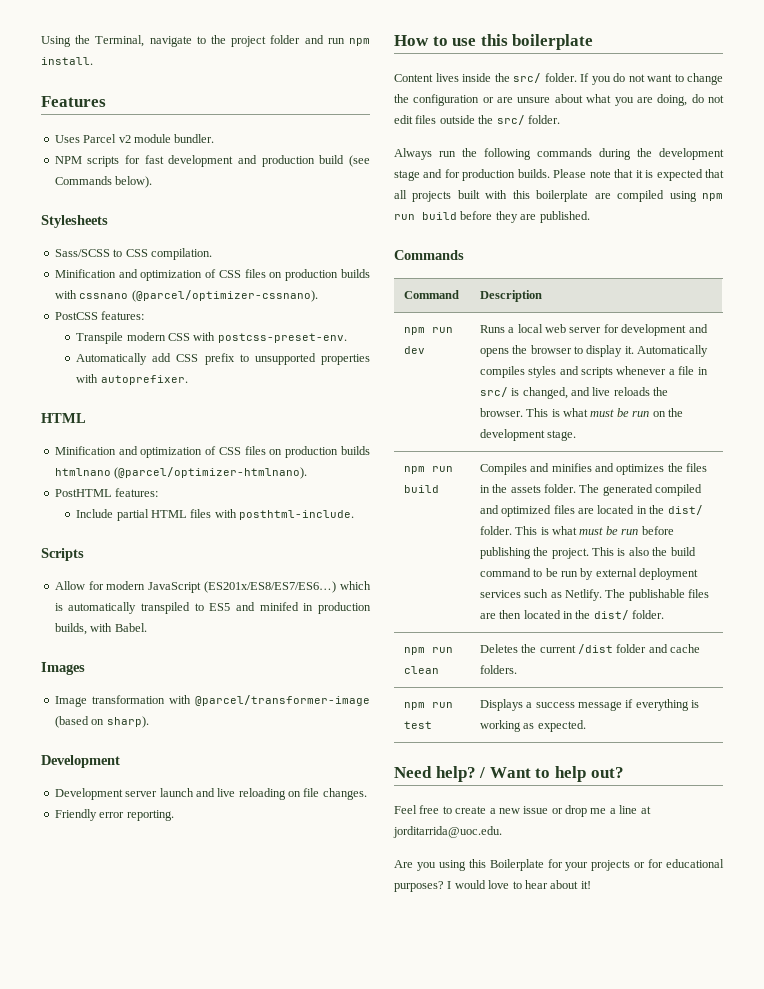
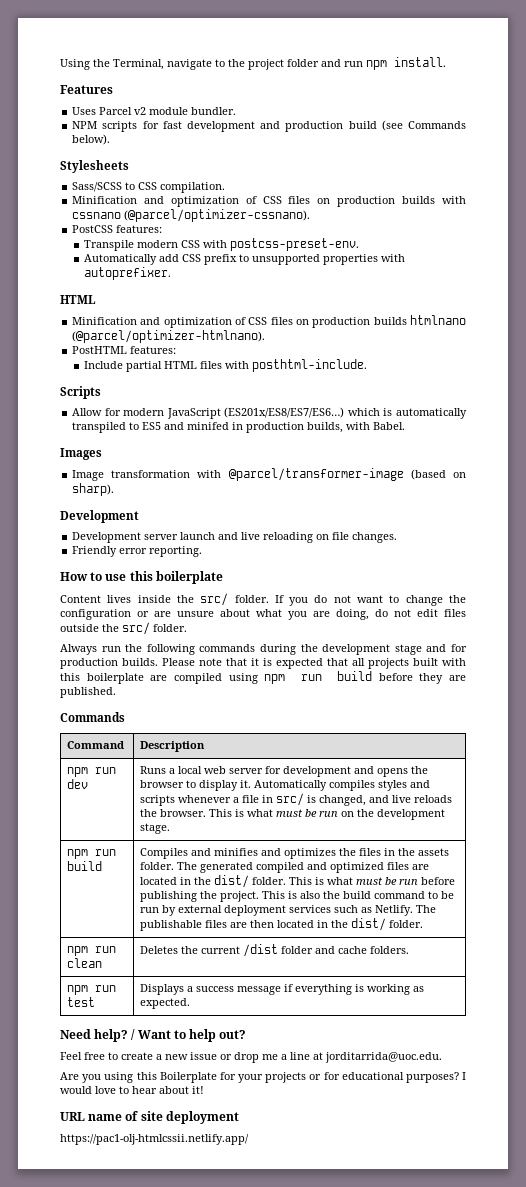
+ URL name of site deployment
+ https://pac1-olj-htmlcssii.netlify.app/

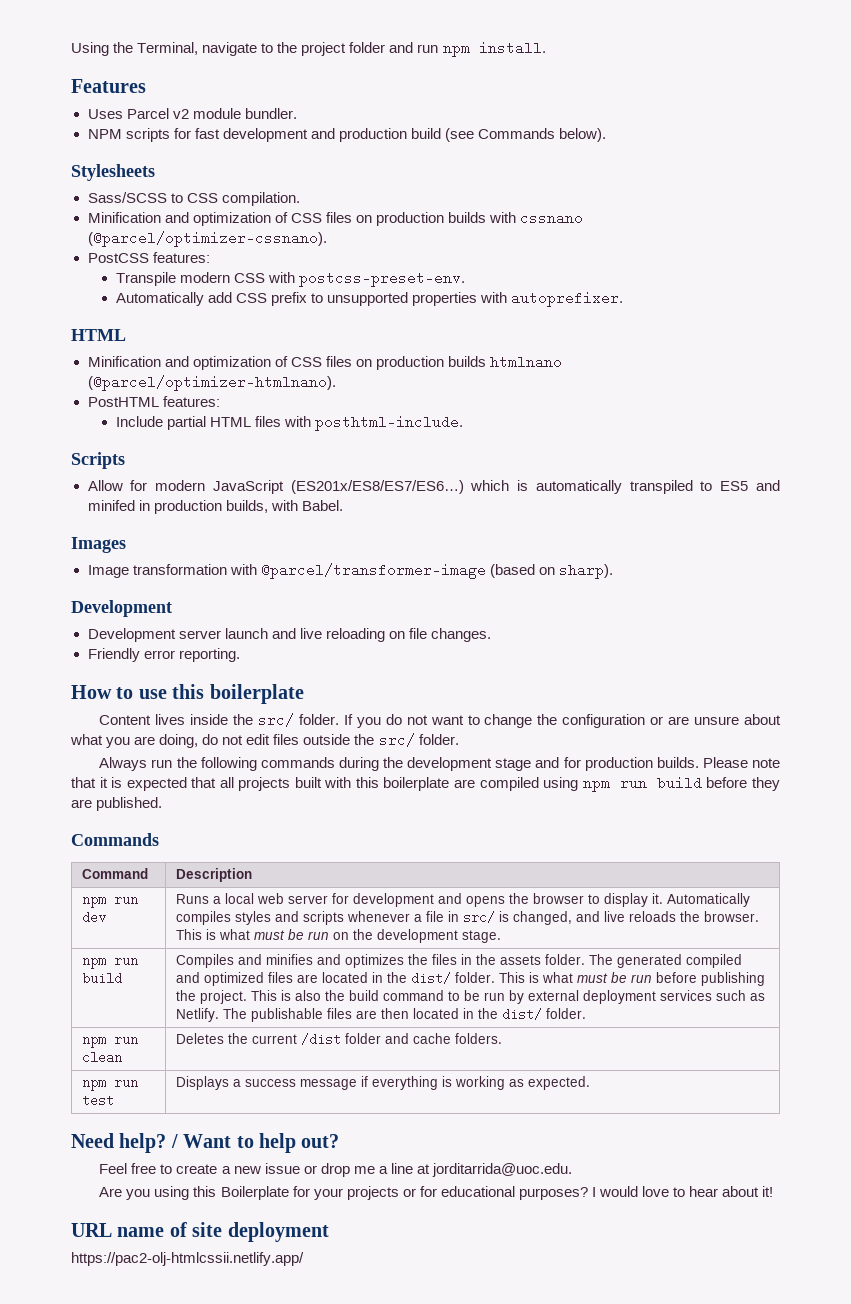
- https://pac1-olj-htmlcssii.netlify.app/
+ https://pac2-olj-htmlcssii.netlify.app/

